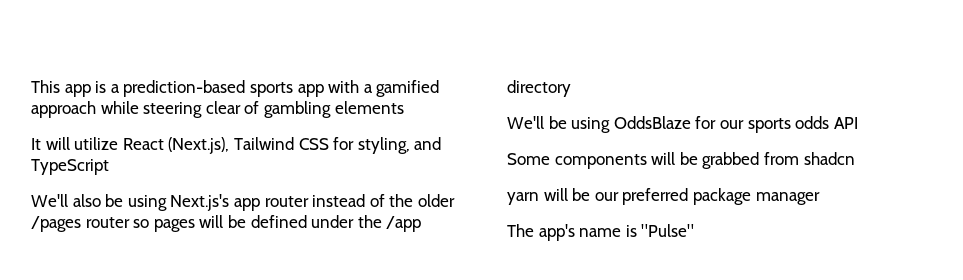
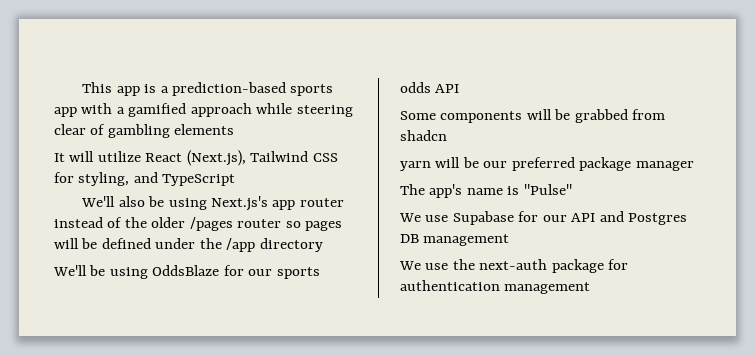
+ We use Supabase for our API and Postgres DB management
+ We use the next-auth package for authentication management

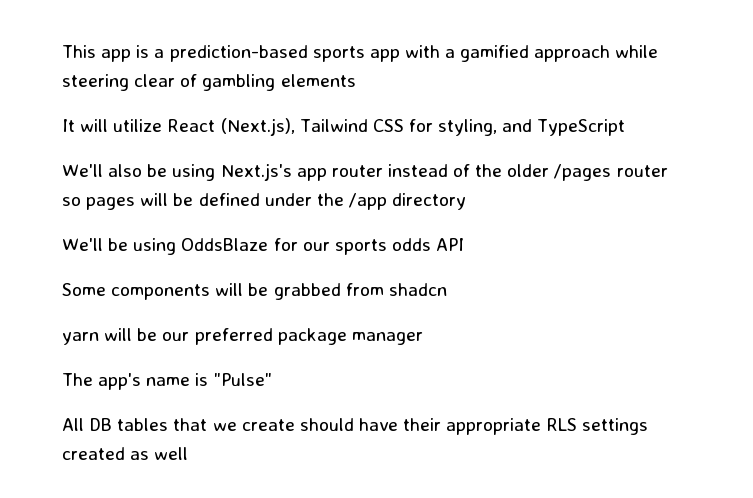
- We use Supabase for our API and Postgres DB management
- We use the next-auth package for authentication management
+ All DB tables that we create should have their appropriate RLS settings created as well

